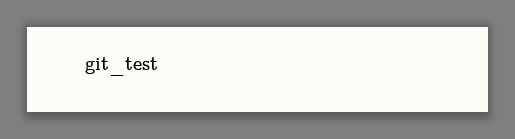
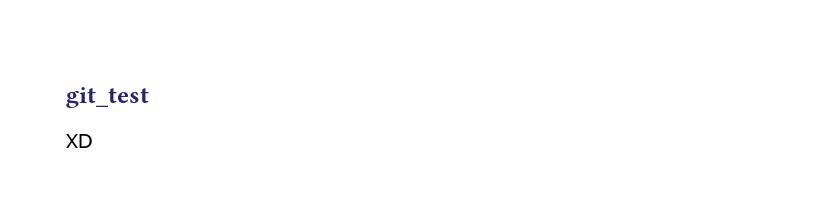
+ XD

